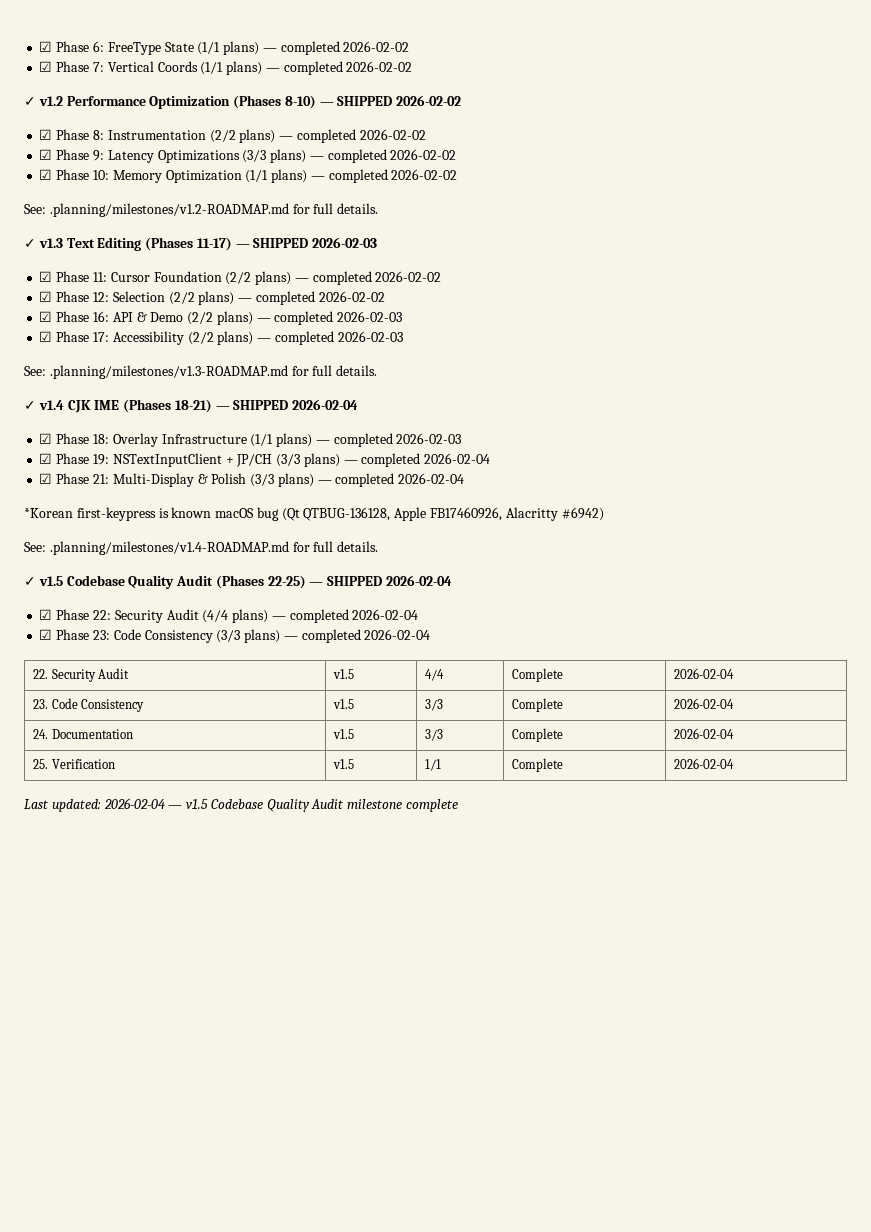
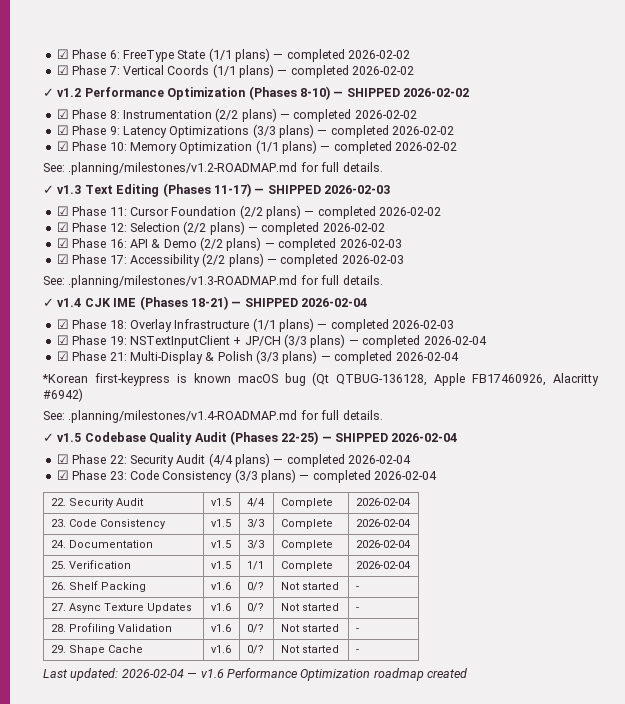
- Last updated: 2026-02-04 — v1.5 Codebase Quality Audit milestone complete
+ 26. Shelf Packing | v1.6 | 0/? | Not started | -
+ 27. Async Texture Updates | v1.6 | 0/? | Not started | -
+ 28. Profiling Validation | v1.6 | 0/? | Not started | -
+ 29. Shape Cache | v1.6 | 0/? | Not started | -
+ Last updated: 2026-02-04 — v1.6 Performance Optimization roadmap created

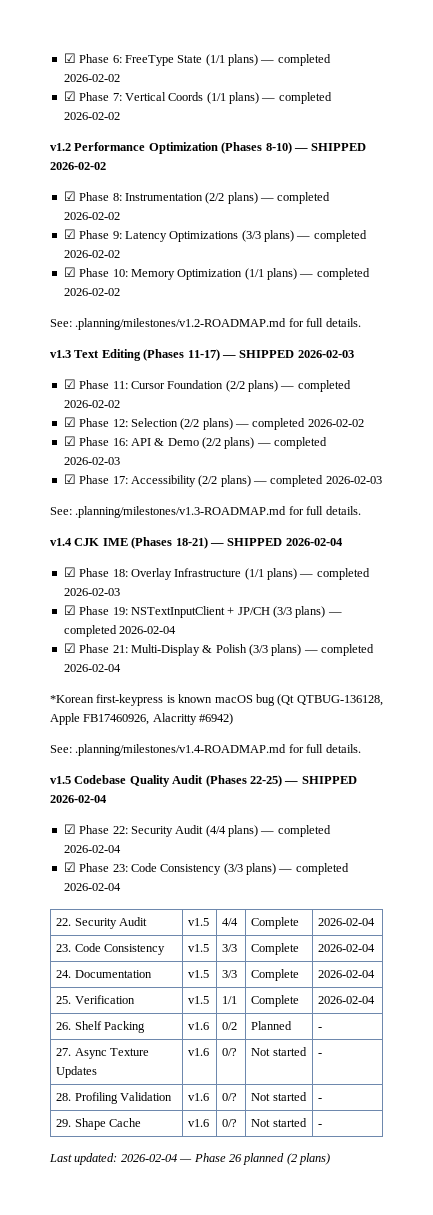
- ✓ v1.2 Performance Optimization (Phases 8-10) — SHIPPED 2026-02-02
+ v1.2 Performance Optimization (Phases 8-10) — SHIPPED 2026-02-02
- ✓ v1.3 Text Editing (Phases 11-17) — SHIPPED 2026-02-03
+ v1.3 Text Editing (Phases 11-17) — SHIPPED 2026-02-03
- ✓ v1.4 CJK IME (Phases 18-21) — SHIPPED 2026-02-04
+ v1.4 CJK IME (Phases 18-21) — SHIPPED 2026-02-04
- ✓ v1.5 Codebase Quality Audit (Phases 22-25) — SHIPPED 2026-02-04
+ v1.5 Codebase Quality Audit (Phases 22-25) — SHIPPED 2026-02-04
- 26. Shelf Packing | v1.6 | 0/? | Not started | -
+ 26. Shelf Packing | v1.6 | 0/2 | Planned | -
- Last updated: 2026-02-04 — v1.6 Performance Optimization roadmap created
+ Last updated: 2026-02-04 — Phase 26 planned (2 plans)

